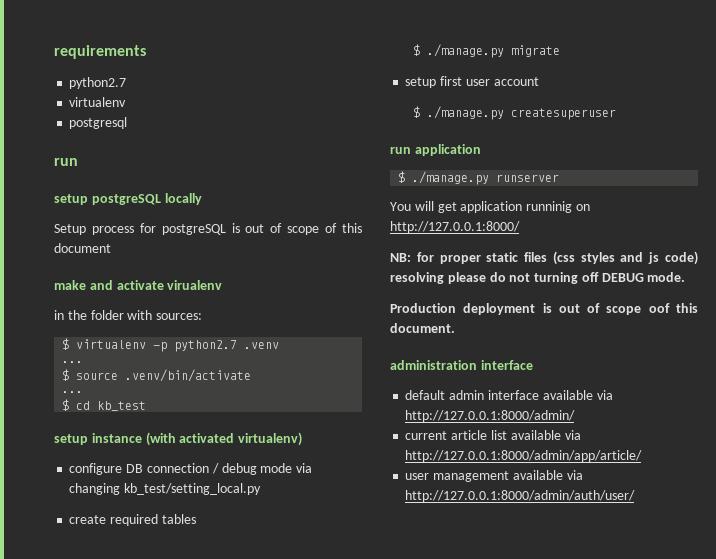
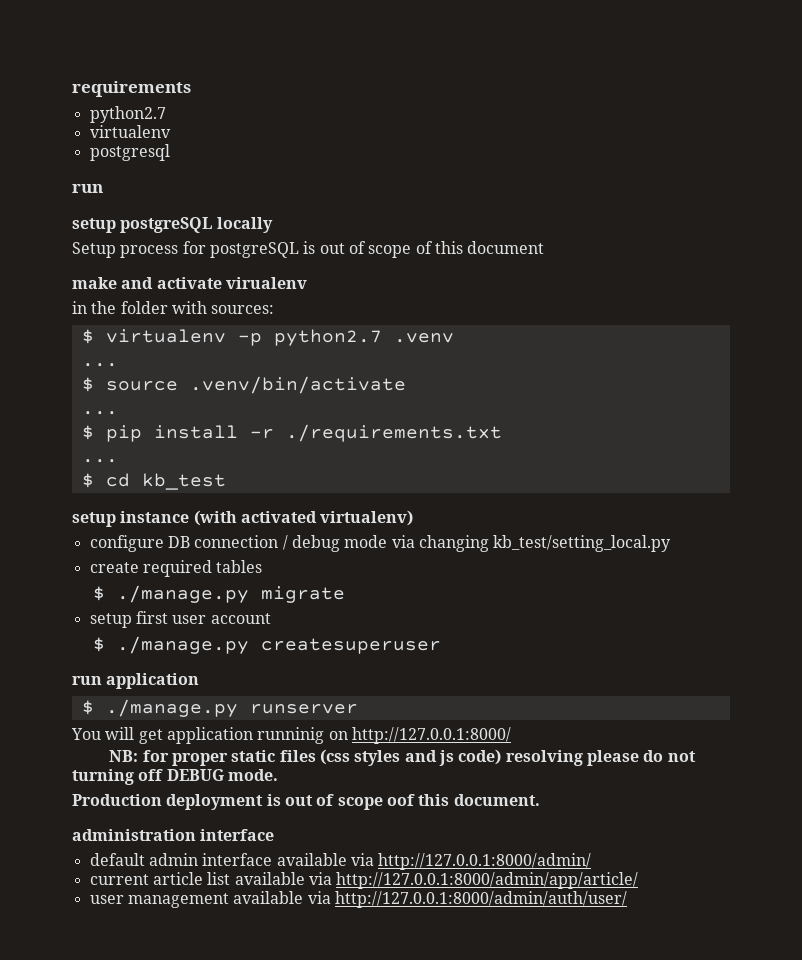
+ $ pip install -r ./requirements.txt
+ ...

